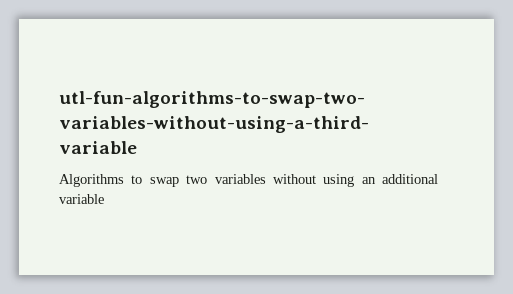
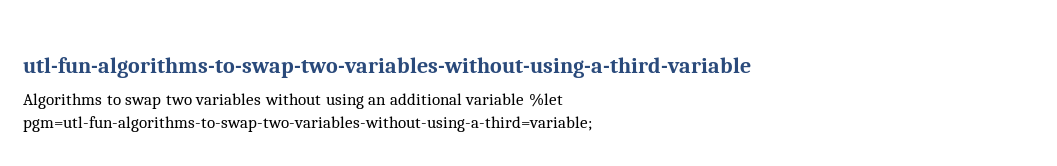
- Algorithms to swap two variables without using an additional variable
+ Algorithms to swap two variables without using an additional variable %let pgm=utl-fun-algorithms-to-swap-two-variables-without-using-a-third=variable;

